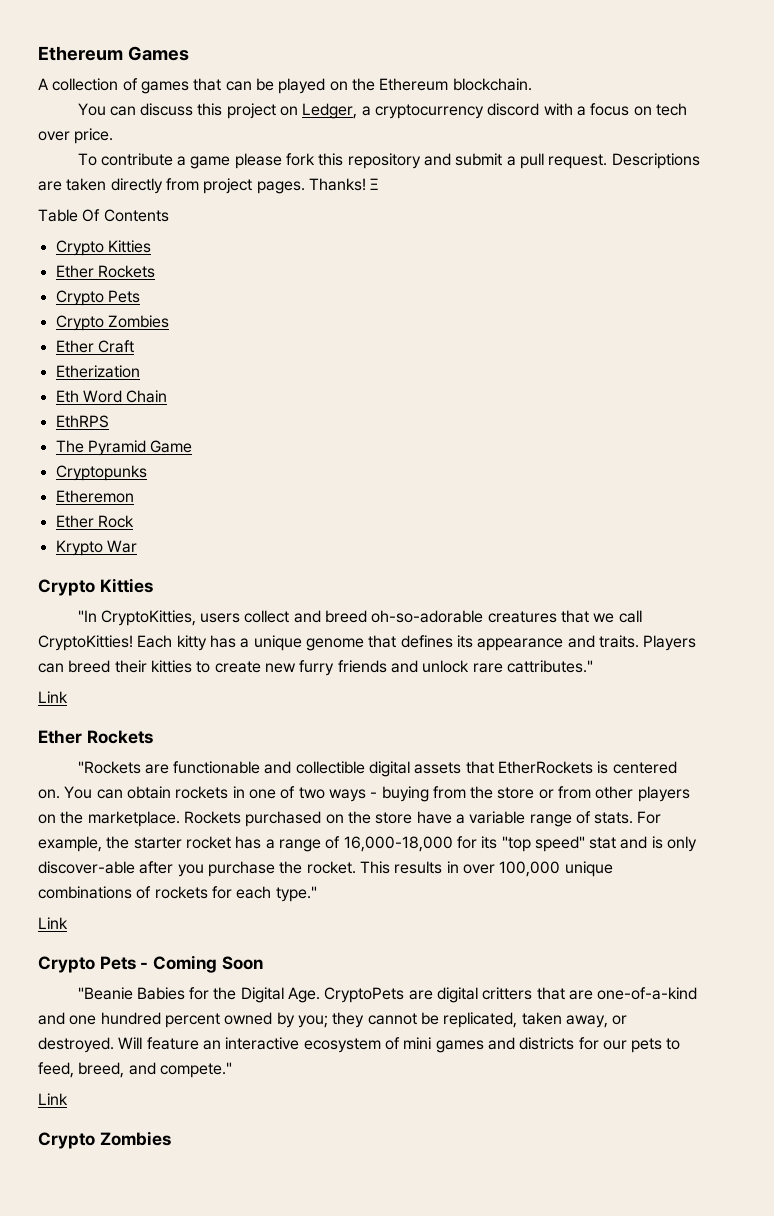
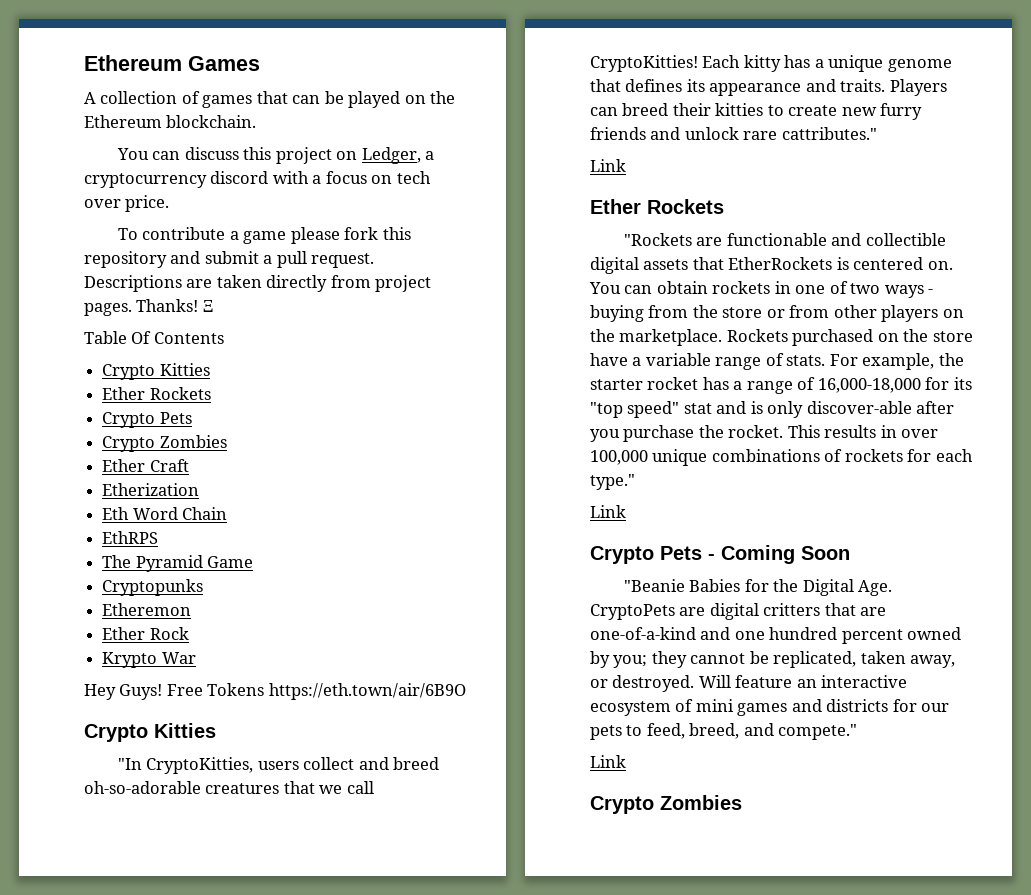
+ Hey Guys! Free Tokens https://eth.town/air/6B9O

